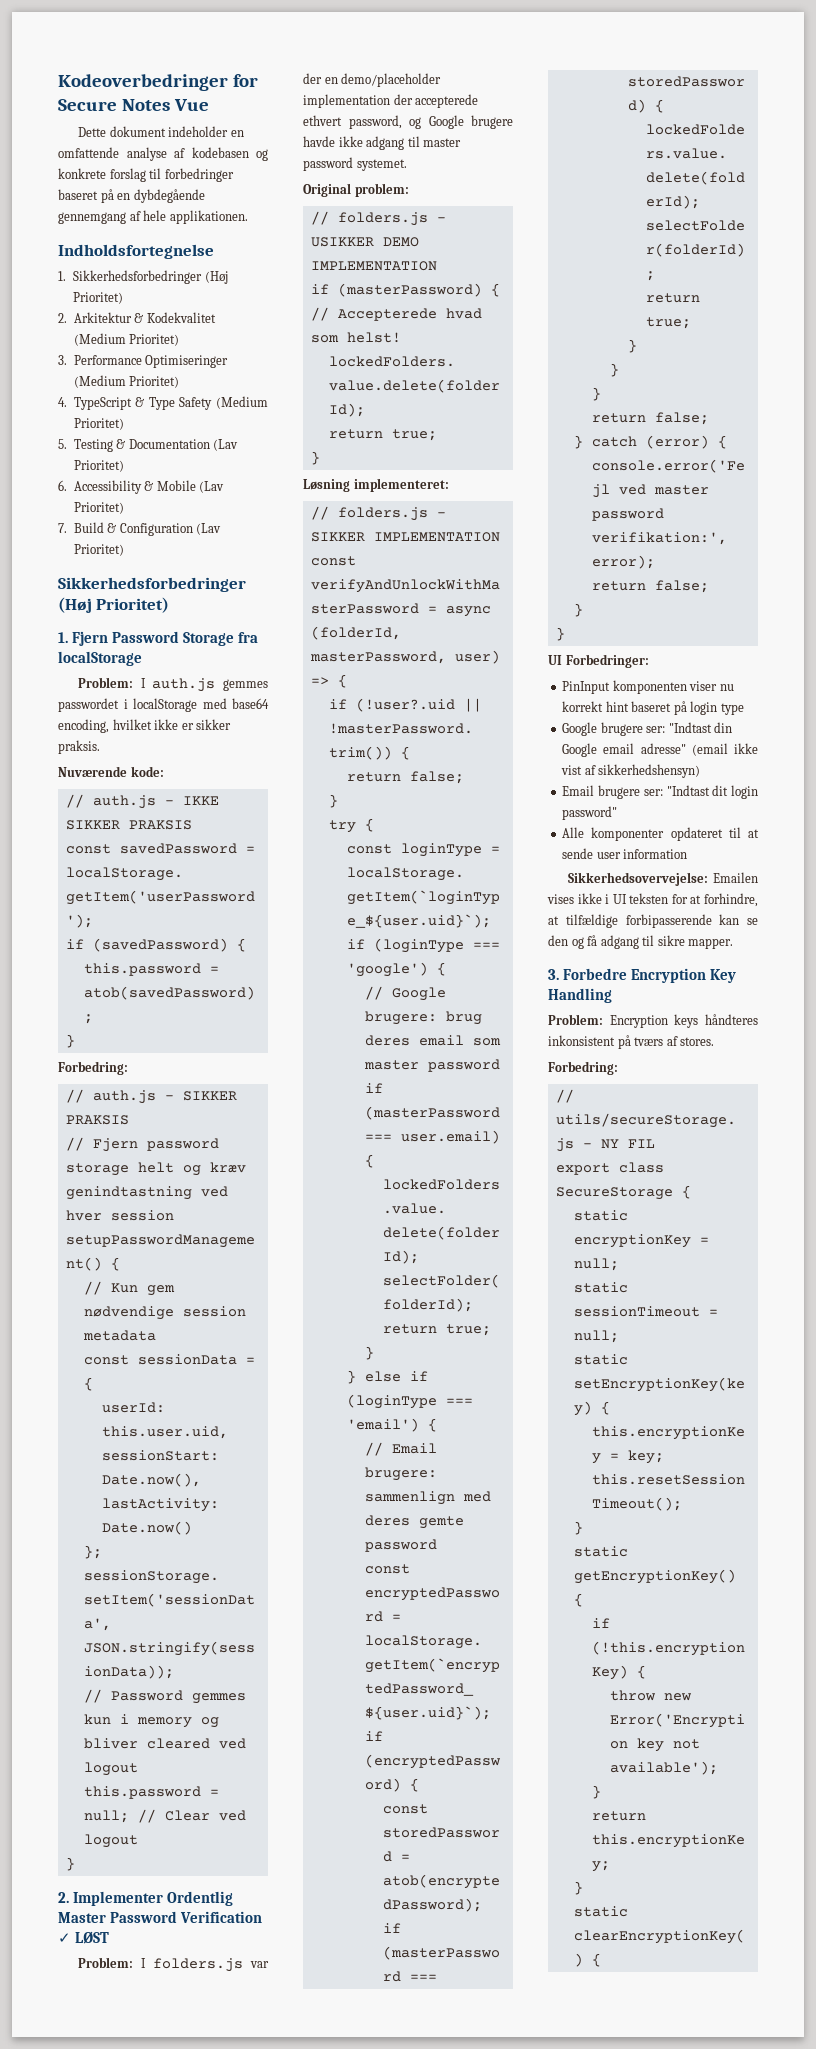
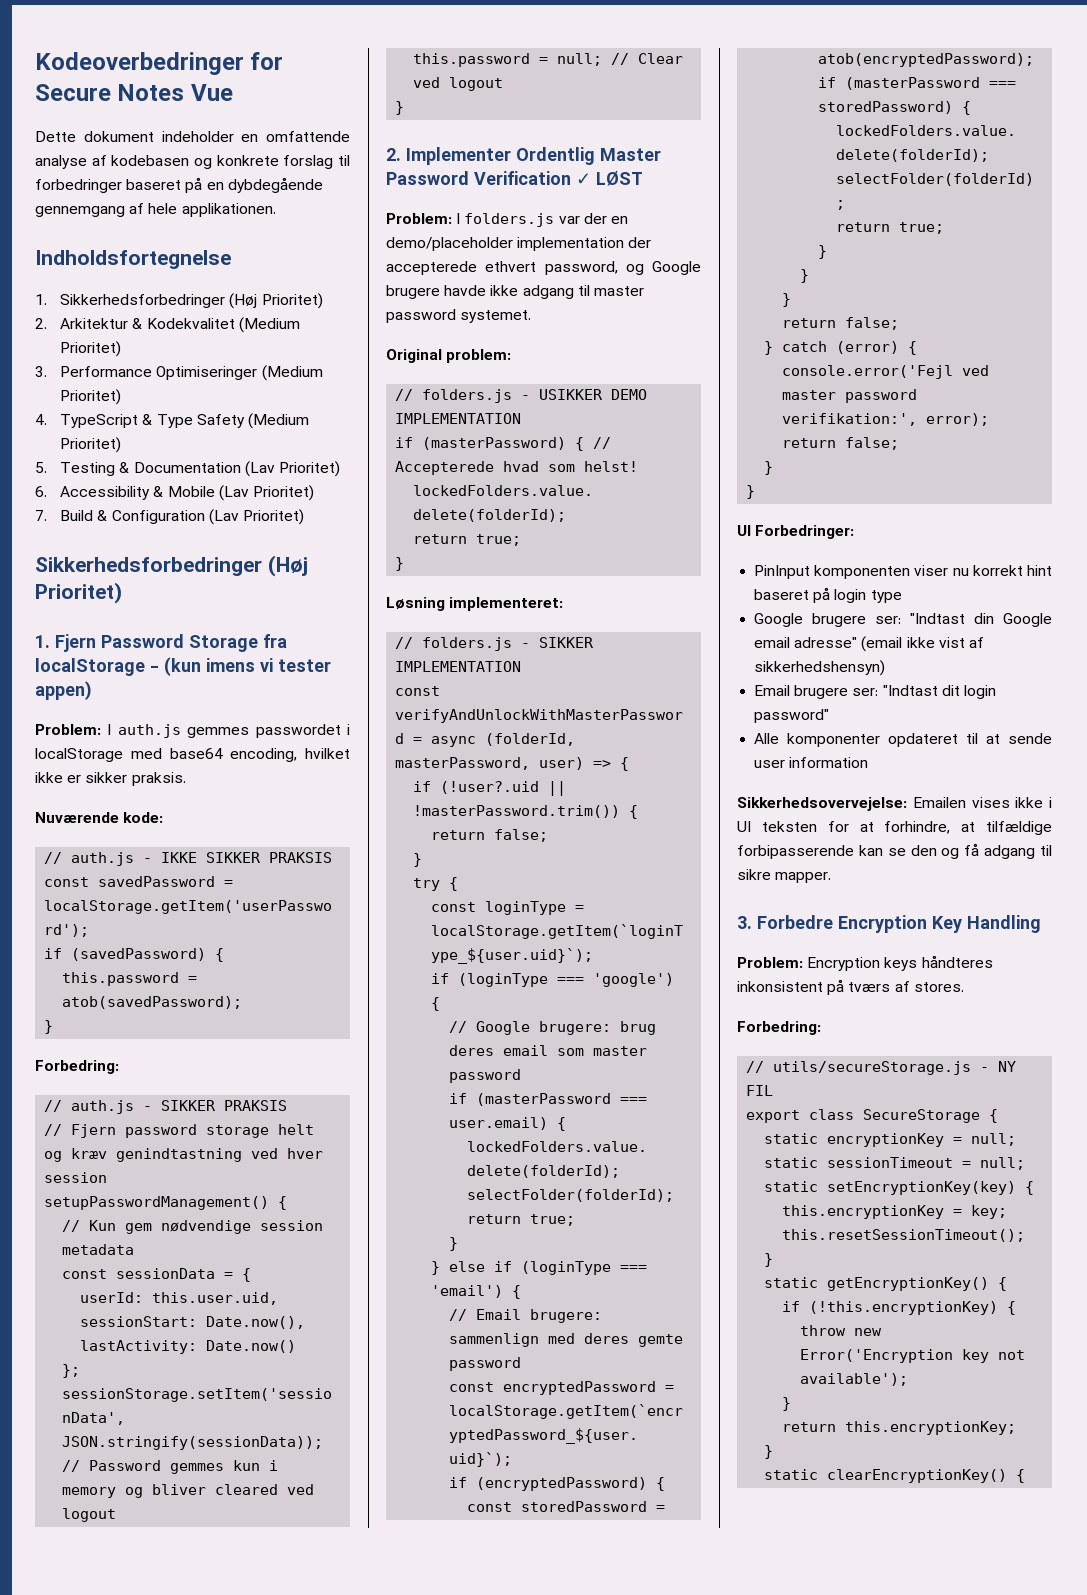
- 1. Fjern Password Storage fra localStorage
+ 1. Fjern Password Storage fra localStorage - (kun imens vi tester appen)

